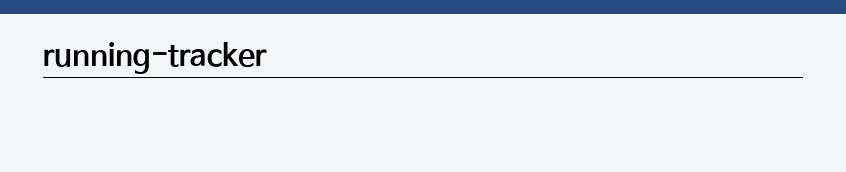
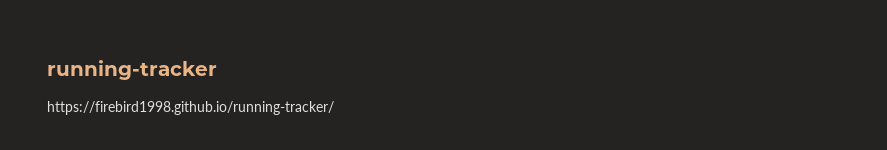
+ https://firebird1998.github.io/running-tracker/

